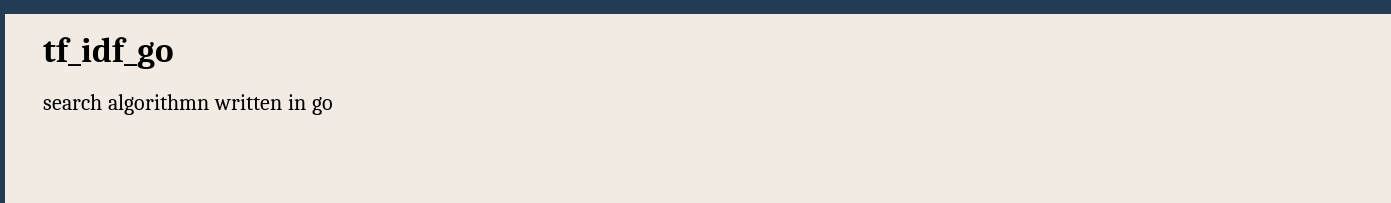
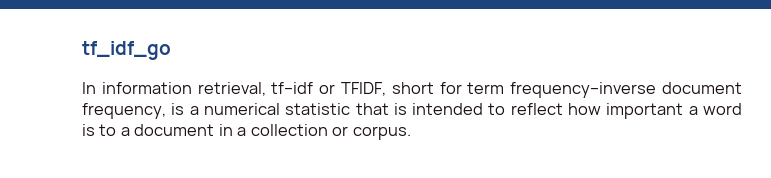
- search algorithmn written in go
+ In information retrieval, tf–idf or TFIDF, short for term frequency–inverse document frequency, is a numerical statistic that is intended to reflect how important a word is to a document in a collection or corpus.

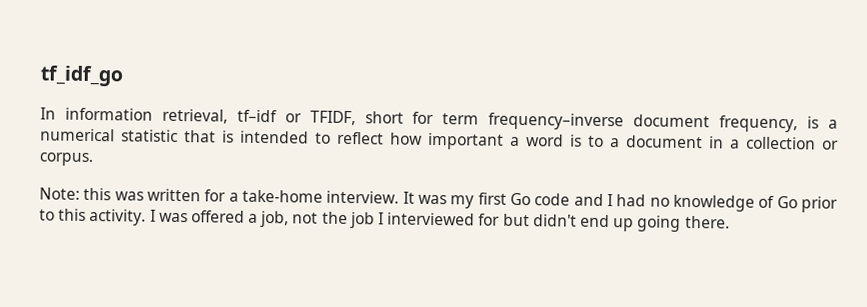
+ Note: this was written for a take-home interview. It was my first Go code and I had no knowledge of Go prior to this activity. I was offered a job, not the job I interviewed for but didn't end up going there.

